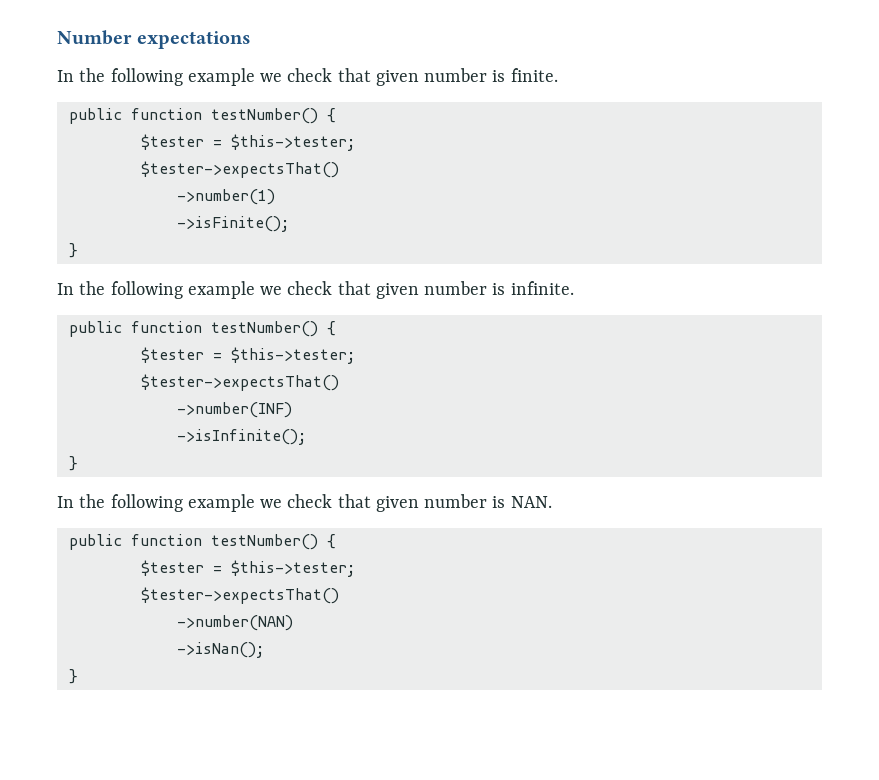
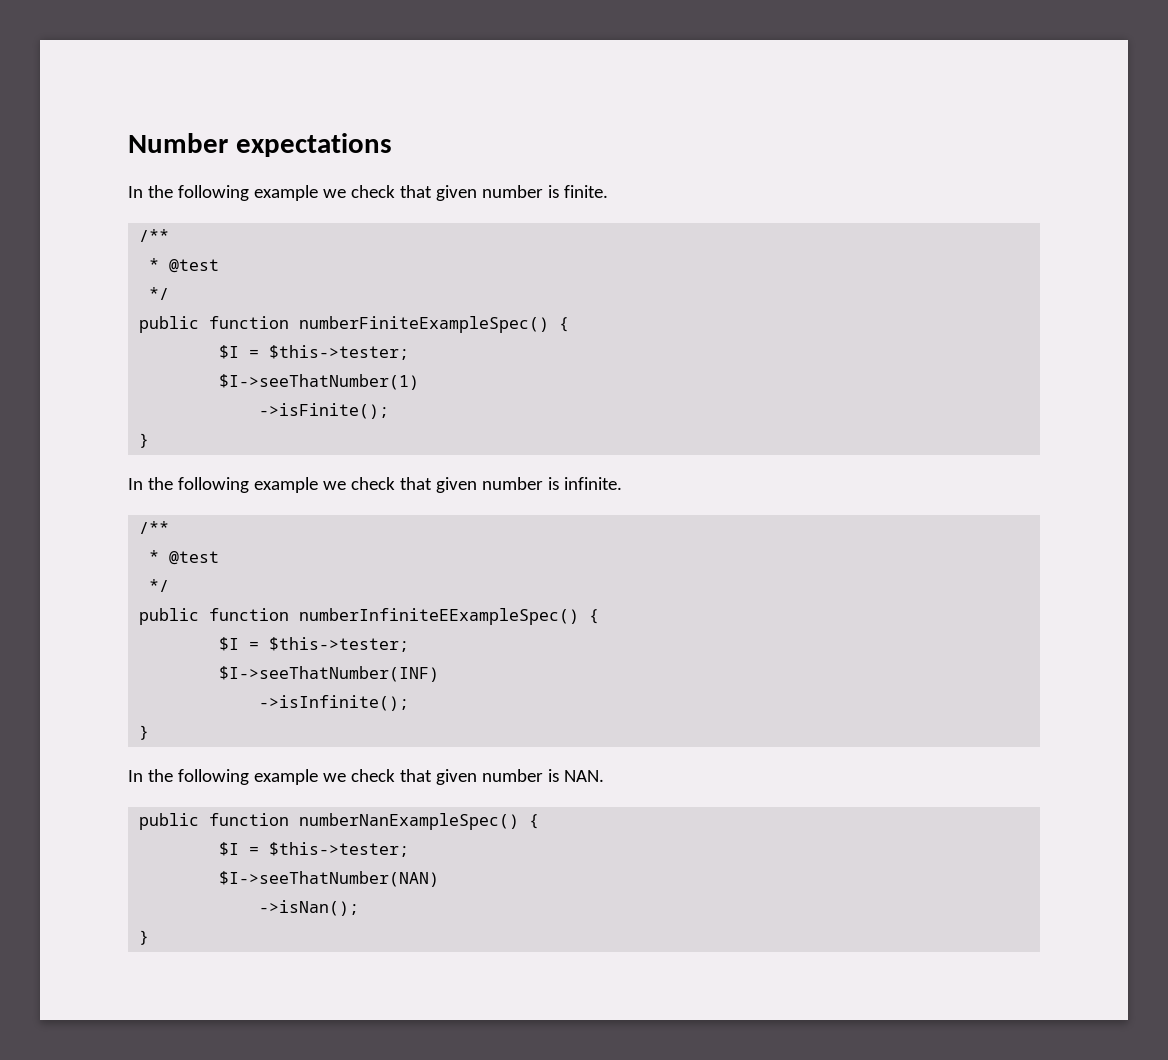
  In the following example we check that given number is finite.
- public function testNumber() {
- $tester = $this->tester;
- $tester->expectsThat()
- ->number(1)
+ /**
+ * @test
+ */
+ public function numberFiniteExampleSpec() {
+ $I = $this->tester;
+ $I->seeThatNumber(1)
  In the following example we check that given number is infinite.
- public function testNumber() {
- $tester = $this->tester;
- $tester->expectsThat()
- ->number(INF)
+ /**
+ * @test
+ */
+ public function numberInfiniteEExampleSpec() {
+ $I = $this->tester;
+ $I->seeThatNumber(INF)
  In the following example we check that given number is NAN.
- public function testNumber() {
- $tester = $this->tester;
- $tester->expectsThat()
- ->number(NAN)
+ public function numberNanExampleSpec() {
+ $I = $this->tester;
+ $I->seeThatNumber(NAN)

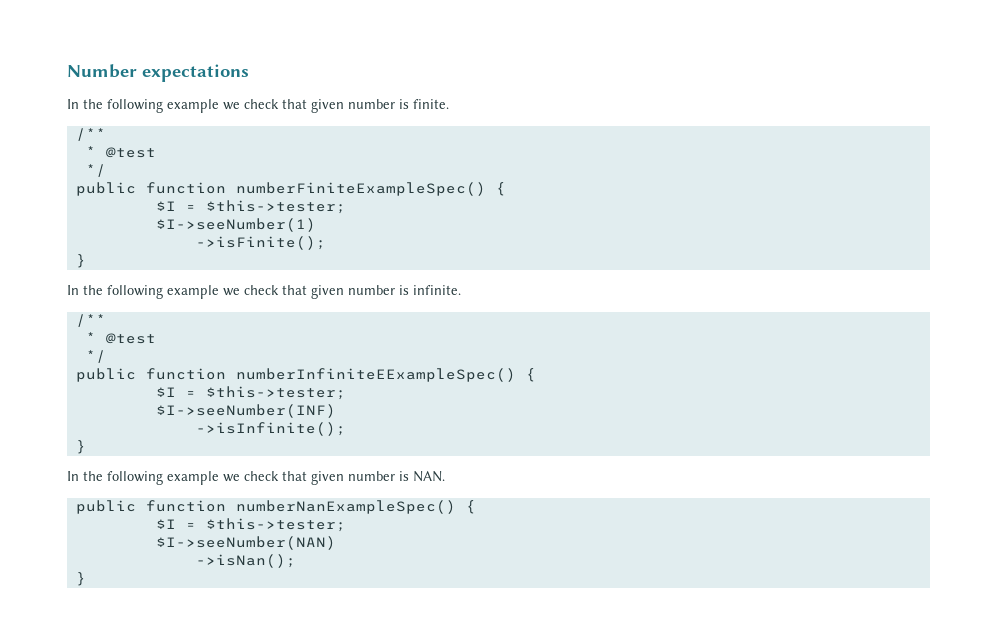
- $I->seeThatNumber(1)
+ $I->seeNumber(1)
- $I->seeThatNumber(INF)
+ $I->seeNumber(INF)
- $I->seeThatNumber(NAN)
+ $I->seeNumber(NAN)

